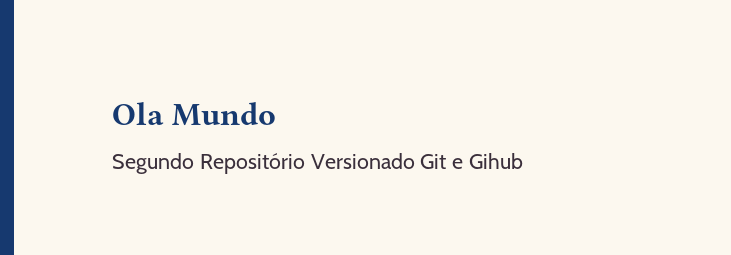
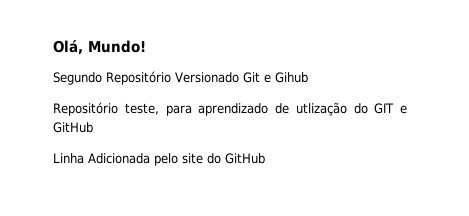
- Ola Mundo
+ Olá, Mundo!
+ Repositório teste, para aprendizado de utlização do GIT e GitHub
+ Linha Adicionada pelo site do GitHub

